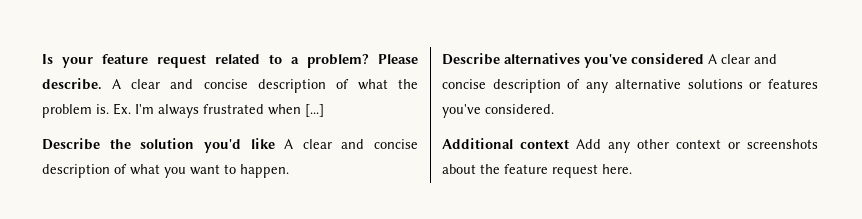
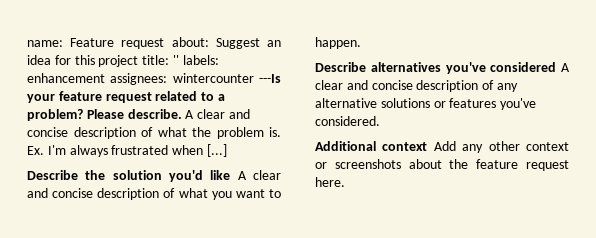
- Is your feature request related to a problem?
+ name: Feature request about: Suggest an idea for this project title: '' labels: enhancement assignees: wintercounter ---Is your feature request related to a problem?

